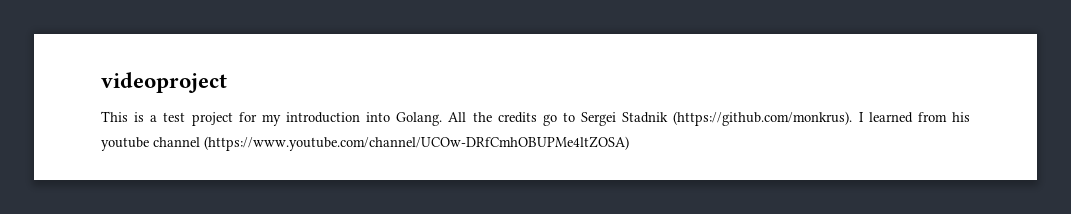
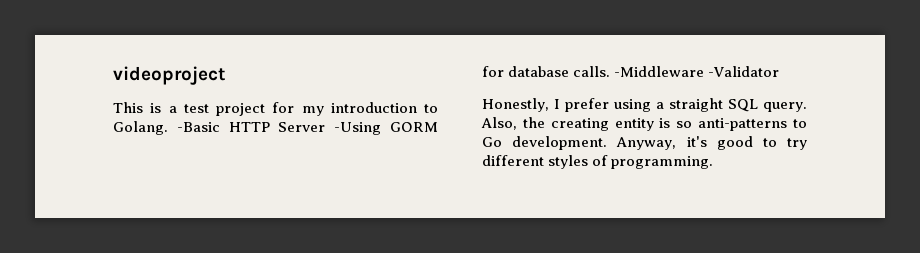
- This is a test project for my introduction into Golang. All the credits go to Sergei Stadnik (https://github.com/monkrus). I learned from his youtube channel (https://www.youtube.com/channel/UCOw-DRfCmhOBUPMe4ltZOSA)
+ This is a test project for my introduction to Golang. -Basic HTTP Server -Using GORM for database calls. -Middleware -Validator
+ Honestly, I prefer using a straight SQL query. Also, the creating entity is so anti-patterns to Go development. Anyway, it's good to try different styles of programming.

